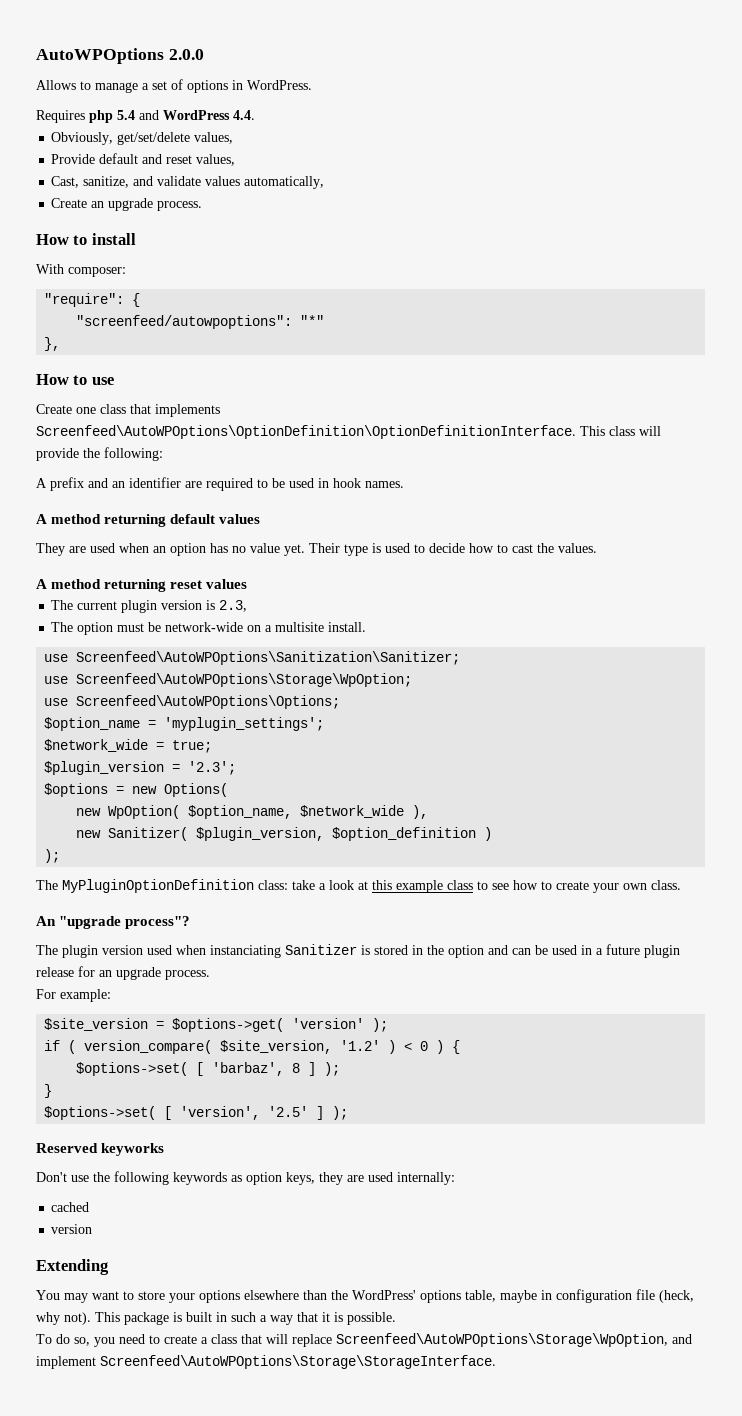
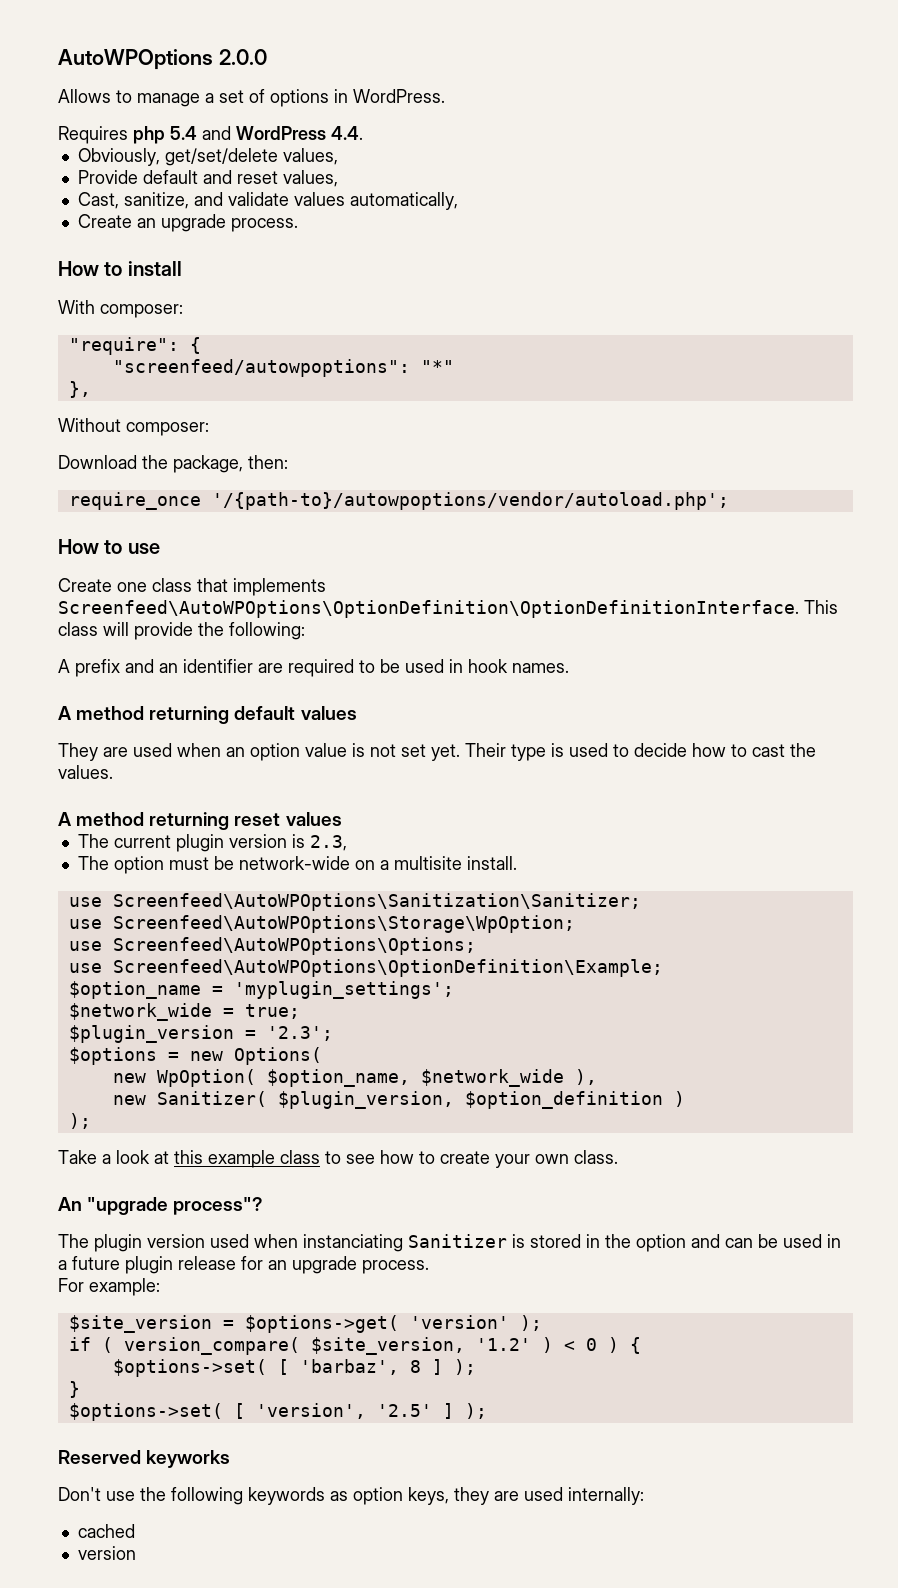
+ Without composer:
+ Download the package, then:
+ require_once '/{path-to}/autowpoptions/vendor/autoload.php';
- They are used when an option has no value yet.
+ They are used when an option value is not set yet.
+ use Screenfeed\AutoWPOptions\OptionDefinition\Example;
- The MyPluginOptionDefinition class: take a look at this example class to see how to create your own class.
+ Take a look at this example class to see how to create your own class.
- Extending
- You may want to store your options elsewhere than the WordPress' options table, maybe in configuration file (heck, why not). This package is built in such a way that it is possible.
- To do so, you need to create a class that will replace Screenfeed\AutoWPOptions\Storage\WpOption, and implement Screenfeed\AutoWPOptions\Storage\StorageInterface.

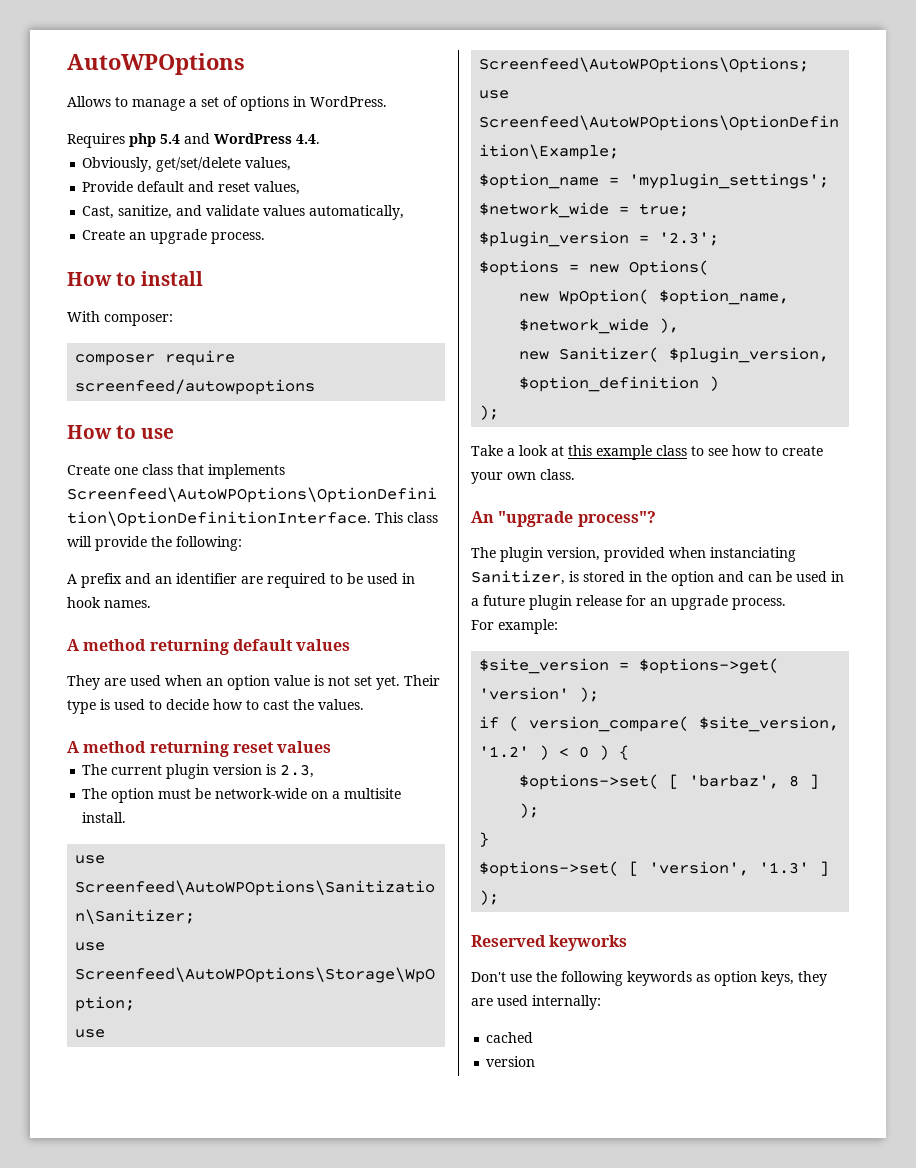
- AutoWPOptions 2.0.0
+ AutoWPOptions
- "require": {
- "screenfeed/autowpoptions": "*"
- },
- Without composer:
- Download the package, then:
- require_once '/{path-to}/autowpoptions/vendor/autoload.php';
+ composer require screenfeed/autowpoptions
- The plugin version used when instanciating Sanitizer is stored in the option and can be used in a future plugin release for an upgrade process.
+ The plugin version, provided when instanciating Sanitizer, is stored in the option and can be used in a future plugin release for an upgrade process.
- $options->set( [ 'version', '2.5' ] );
+ $options->set( [ 'version', '1.3' ] );

